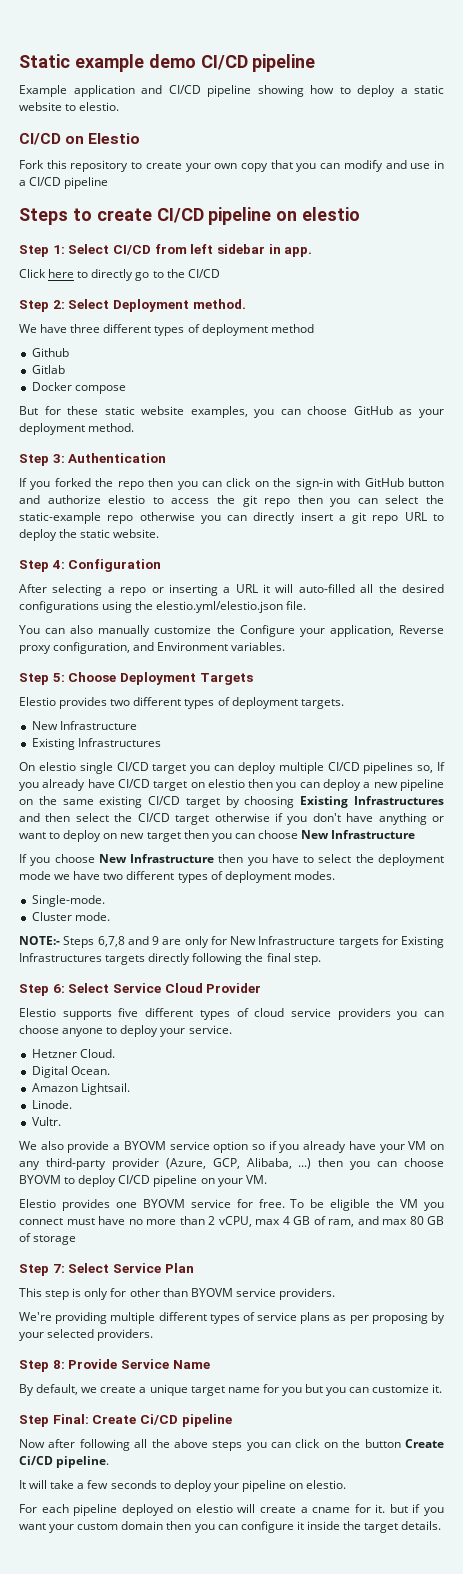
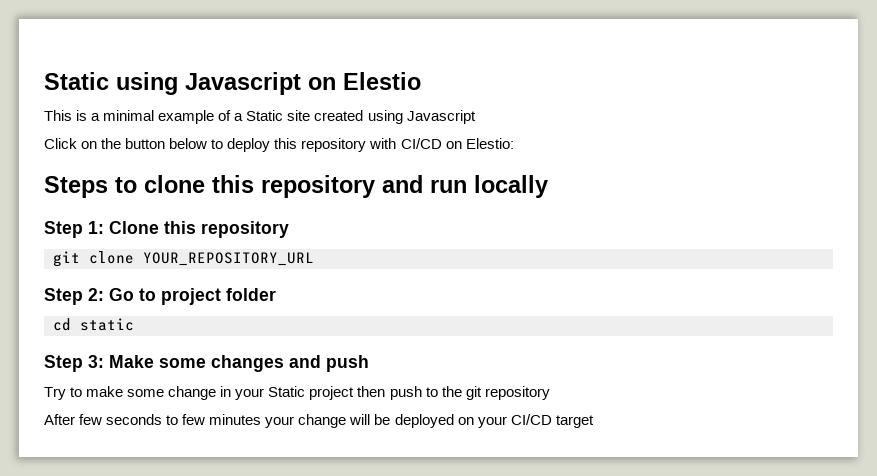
- Static example demo CI/CD pipeline
- Example application and CI/CD pipeline showing how to deploy a static website to elestio.
- CI/CD on Elestio
- Fork this repository to create your own copy that you can modify and use in a CI/CD pipeline
- Steps to create CI/CD pipeline on elestio
- Step 1: Select CI/CD from left sidebar in app.
- Click here to directly go to the CI/CD
- Step 2: Select Deployment method.
- We have three different types of deployment method
- Github
- Gitlab
- Docker compose
- But for these static website examples, you can choose GitHub as your deployment method.
- Step 3: Authentication
- If you forked the repo then you can click on the sign-in with GitHub button and authorize elestio to access the git repo then you can select the static-example repo otherwise you can directly insert a git repo URL to deploy the static website.
- Step 4: Configuration
- After selecting a repo or inserting a URL it will auto-filled all the desired configurations using the elestio.yml/elestio.json file.
- You can also manually customize the Configure your application, Reverse proxy configuration, and Environment variables.
- Step 5: Choose Deployment Targets
- Elestio provides two different types of deployment targets.
- New Infrastructure
- Existing Infrastructures
- On elestio single CI/CD target you can deploy multiple CI/CD pipelines so, If you already have CI/CD target on elestio then you can deploy a new pipeline on the same existing CI/CD target by choosing Existing Infrastructures and then select the CI/CD target otherwise if you don't have anything or want to deploy on new target then you can choose New Infrastructure
- If you choose New Infrastructure then you have to select the deployment mode we have two different types of deployment modes.
- Single-mode.
- Cluster mode.
- NOTE:- Steps 6,7,8 and 9 are only for New Infrastructure targets for Existing Infrastructures targets directly following the final step.
- Step 6: Select Service Cloud Provider
- Elestio supports five different types of cloud service providers you can choose anyone to deploy your service.
- Hetzner Cloud.
- Digital Ocean.
- Amazon Lightsail.
- Linode.
- Vultr.
- We also provide a BYOVM service option so if you already have your VM on any third-party provider (Azure, GCP, Alibaba, ...) then you can choose BYOVM to deploy CI/CD pipeline on your VM.
- Elestio provides one BYOVM service for free. To be eligible the VM you connect must have no more than 2 vCPU, max 4 GB of ram, and max 80 GB of storage
- Step 7: Select Service Plan
- This step is only for other than BYOVM service providers.
- We're providing multiple different types of service plans as per proposing by your selected providers.
- Step 8: Provide Service Name
- By default, we create a unique target name for you but you can customize it.
- Step Final: Create Ci/CD pipeline
- Now after following all the above steps you can click on the button Create Ci/CD pipeline.
- It will take a few seconds to deploy your pipeline on elestio.
- For each pipeline deployed on elestio will create a cname for it. but if you want your custom domain then you can configure it inside the target details.
+ Static using Javascript on Elestio
+ This is a minimal example of a Static site created using Javascript
+ Click on the button below to deploy this repository with CI/CD on Elestio:
+ Steps to clone this repository and run locally
+ Step 1: Clone this repository
+ git clone YOUR_REPOSITORY_URL
+ Step 2: Go to project folder
+ cd static
+ Step 3: Make some changes and push
+ Try to make some change in your Static project then push to the git repository
+ After few seconds to few minutes your change will be deployed on your CI/CD target

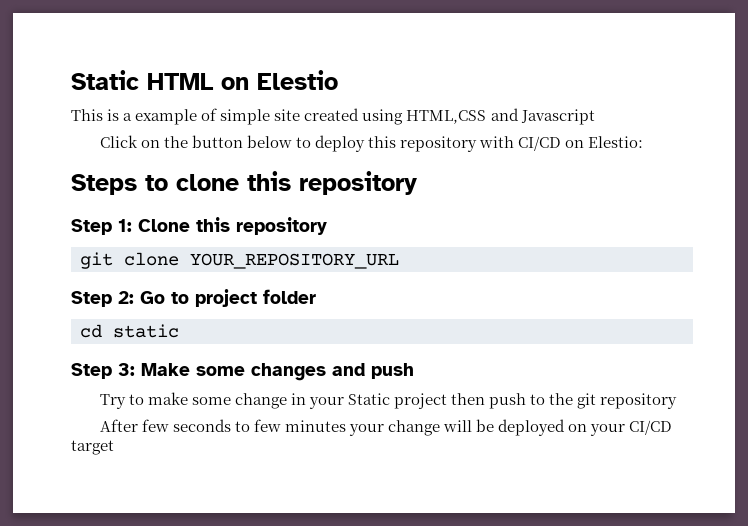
- Static using Javascript on Elestio
+ Static HTML on Elestio
- This is a minimal example of a Static site created using Javascript
+ This is a example of simple site created using HTML,CSS and Javascript
- Steps to clone this repository and run locally
+ Steps to clone this repository

